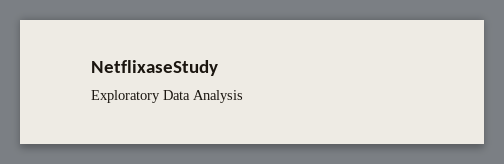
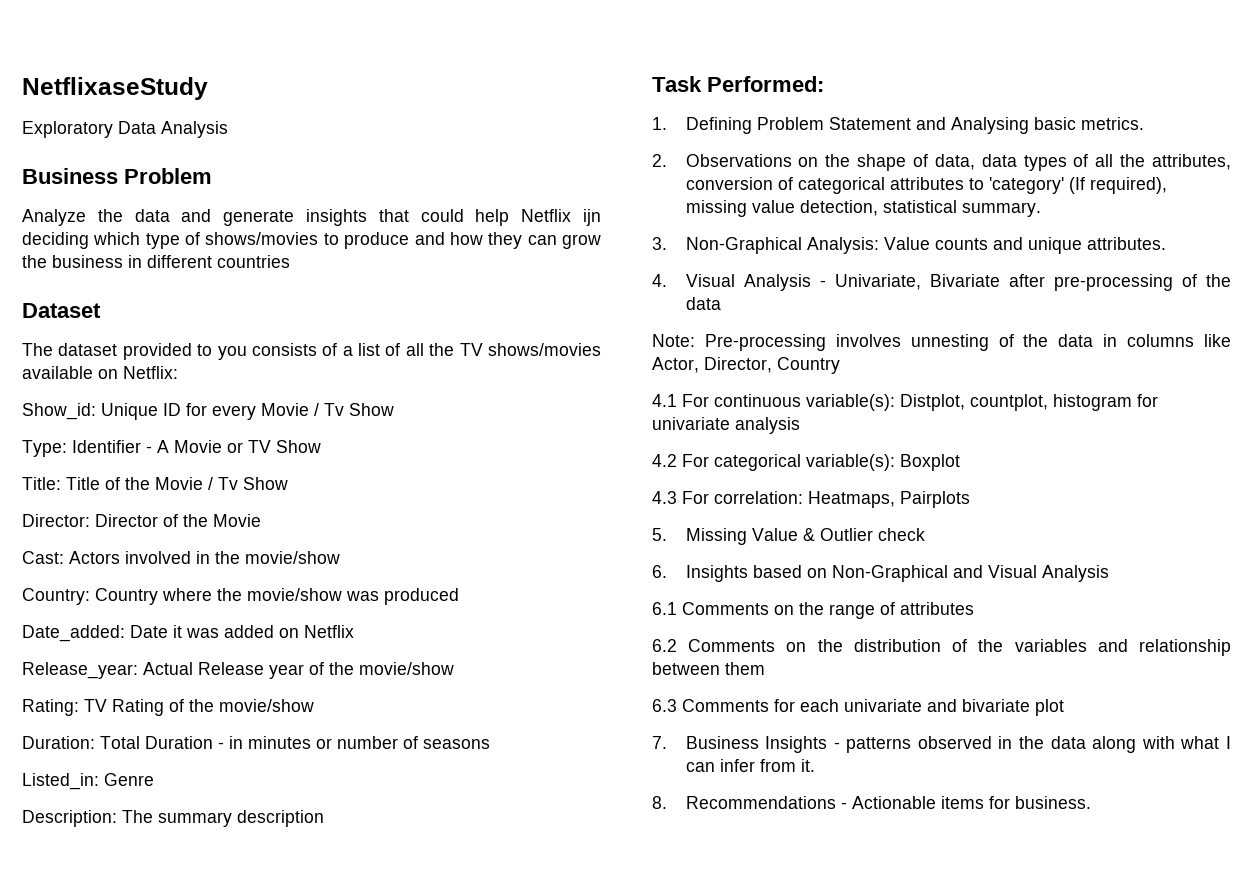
+ Business Problem
+ Analyze the data and generate insights that could help Netflix ijn deciding which type of shows/movies to produce and how they can grow the business in different countries
+ Dataset
+ The dataset provided to you consists of a list of all the TV shows/movies available on Netflix:
+ Show_id: Unique ID for every Movie / Tv Show
+ Type: Identifier - A Movie or TV Show
+ Title: Title of the Movie / Tv Show
+ Director: Director of the Movie
+ Cast: Actors involved in the movie/show
+ Country: Country where the movie/show was produced
+ Date_added: Date it was added on Netflix
+ Release_year: Actual Release year of the movie/show
+ Rating: TV Rating of the movie/show
+ Duration: Total Duration - in minutes or number of seasons
+ Listed_in: Genre
+ Description: The summary description
+ Task Performed:
+ 1. Defining Problem Statement and Analysing basic metrics.
+ 2. Observations on the shape of data, data types of all the attributes, conversion of categorical attributes to 'category' (If required), missing value detection, statistical summary.
+ 3. Non-Graphical Analysis: Value counts and unique attributes.
+ 4. Visual Analysis - Univariate, Bivariate after pre-processing of the data
+ Note: Pre-processing involves unnesting of the data in columns like Actor, Director, Country
+ 4.1 For continuous variable(s): Distplot, countplot, histogram for univariate analysis
+ 4.2 For categorical variable(s): Boxplot
+ 4.3 For correlation: Heatmaps, Pairplots
+ 5. Missing Value & Outlier check
+ 6. Insights based on Non-Graphical and Visual Analysis
+ 6.1 Comments on the range of attributes
+ 6.2 Comments on the distribution of the variables and relationship between them
+ 6.3 Comments for each univariate and bivariate plot
+ 7. Business Insights - patterns observed in the data along with what I can infer from it.
+ 8. Recommendations - Actionable items for business.

